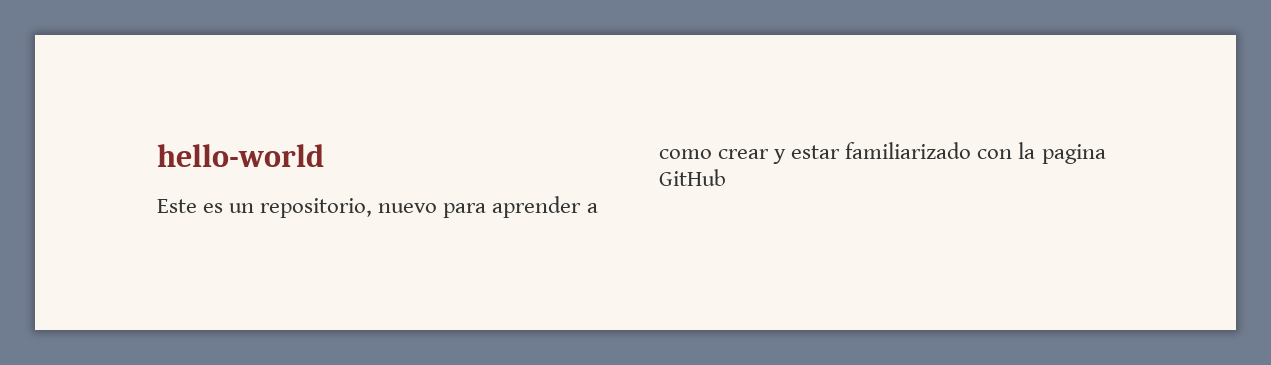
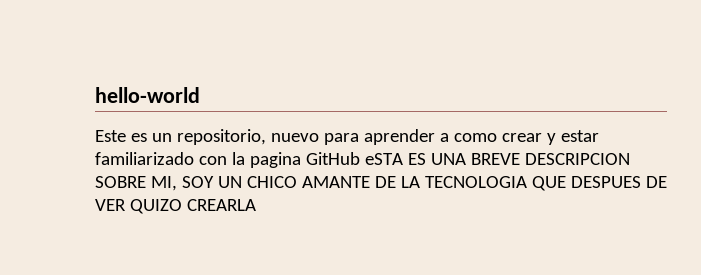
- Este es un repositorio, nuevo para aprender a como crear y estar familiarizado con la pagina GitHub
+ Este es un repositorio, nuevo para aprender a como crear y estar familiarizado con la pagina GitHub eSTA ES UNA BREVE DESCRIPCION SOBRE MI, SOY UN CHICO AMANTE DE LA TECNOLOGIA QUE DESPUES DE VER QUIZO CREARLA

